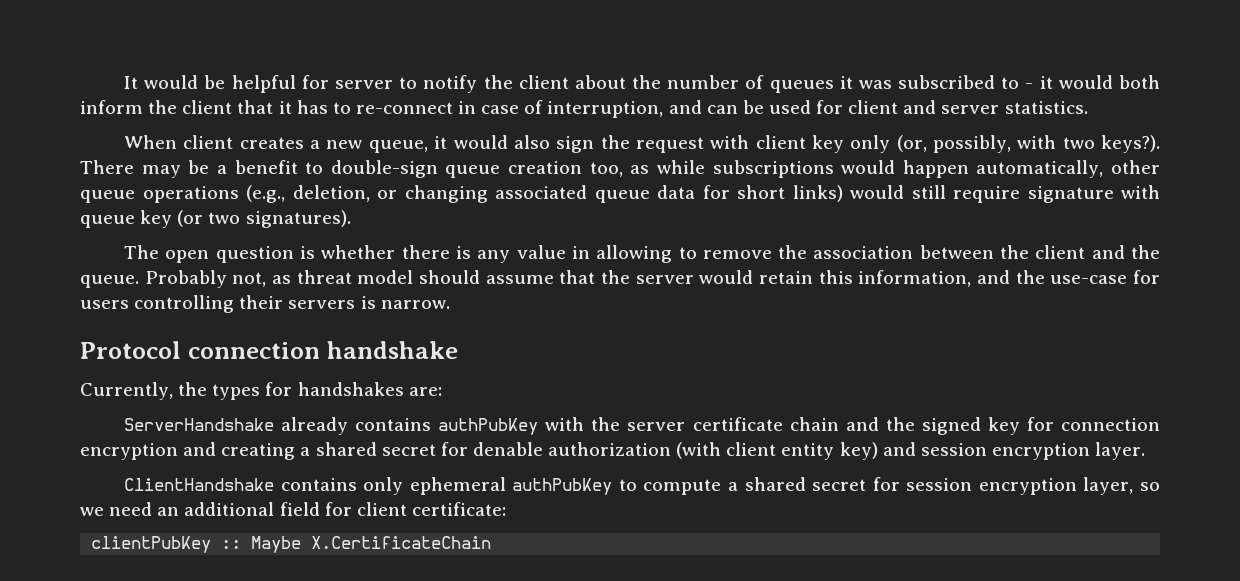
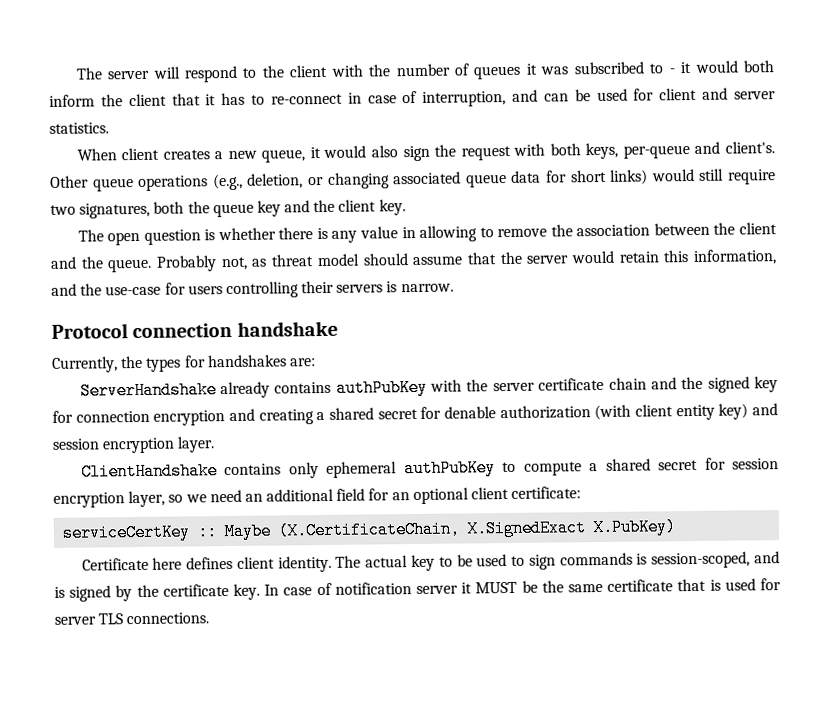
- It would be helpful for server to notify the client about the number of queues it was subscribed to - it would both inform the client that it has to re-connect in case of interruption, and can be used for client and server statistics.
+ The server will respond to the client with the number of queues it was subscribed to - it would both inform the client that it has to re-connect in case of interruption, and can be used for client and server statistics.
- When client creates a new queue, it would also sign the request with client key only (or, possibly, with two keys?). There may be a benefit to double-sign queue creation too, as while subscriptions would happen automatically, other queue operations (e.g., deletion, or changing associated queue data for short links) would still require signature with queue key (or two signatures).
+ When client creates a new queue, it would also sign the request with both keys, per-queue and client's. Other queue operations (e.g., deletion, or changing associated queue data for short links) would still require two signatures, both the queue key and the client key.
- ClientHandshake contains only ephemeral authPubKey to compute a shared secret for session encryption layer, so we need an additional field for client certificate:
+ ClientHandshake contains only ephemeral authPubKey to compute a shared secret for session encryption layer, so we need an additional field for an optional client certificate:
- clientPubKey :: Maybe X.CertificateChain
+ serviceCertKey :: Maybe (X.CertificateChain, X.SignedExact X.PubKey)
+ Certificate here defines client identity. The actual key to be used to sign commands is session-scoped, and is signed by the certificate key. In case of notification server it MUST be the same certificate that is used for server TLS connections.

